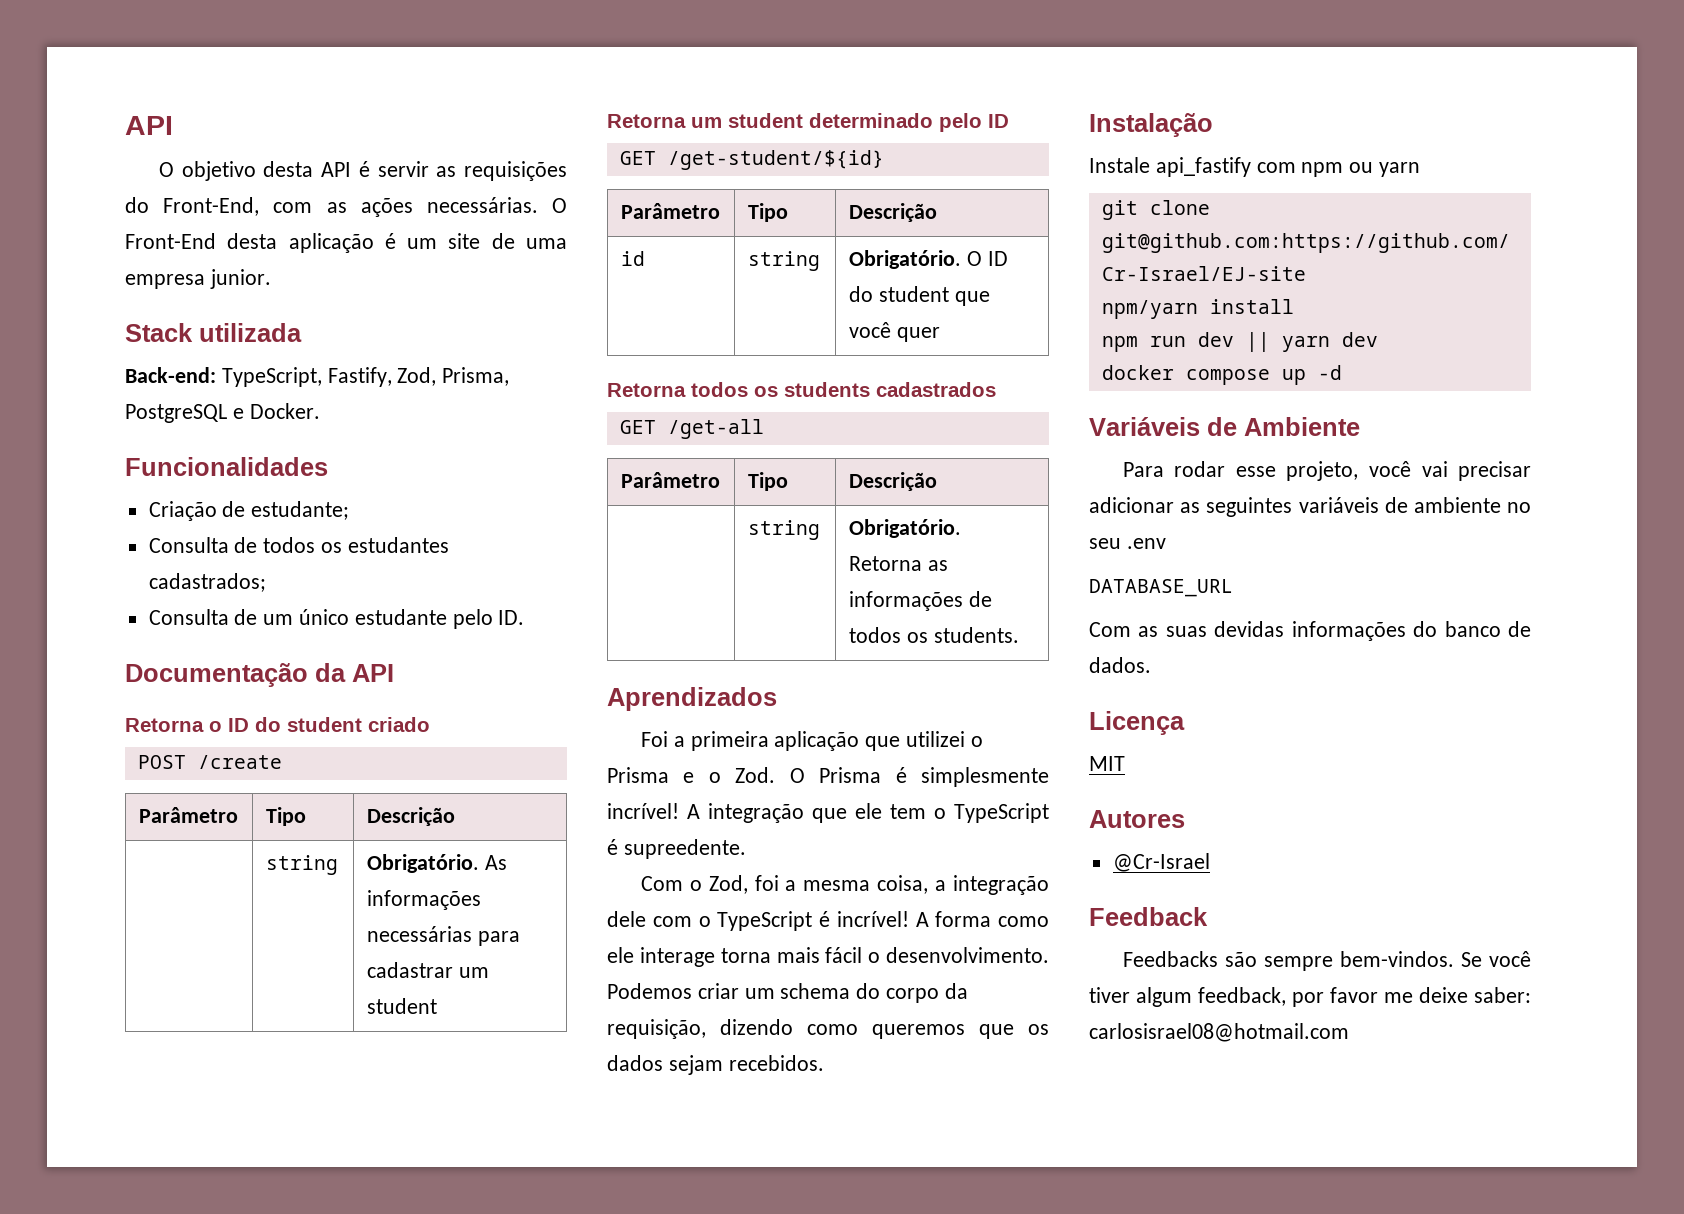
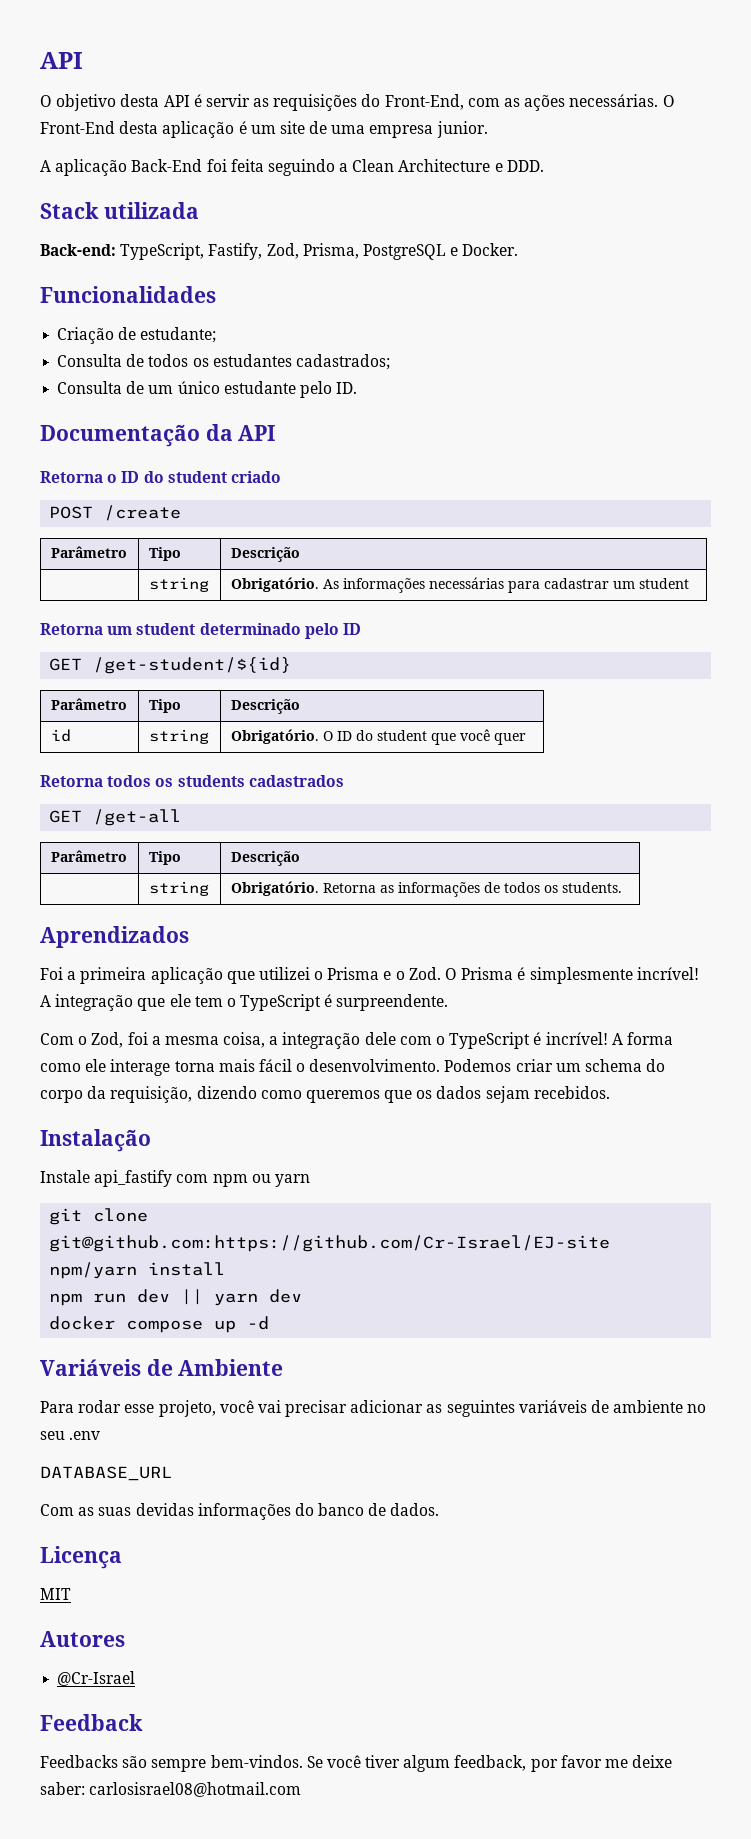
+ A aplicação Back-End foi feita seguindo a Clean Architecture e DDD.
- A integração que ele tem o TypeScript é supreedente.
+ A integração que ele tem o TypeScript é surpreendente.

